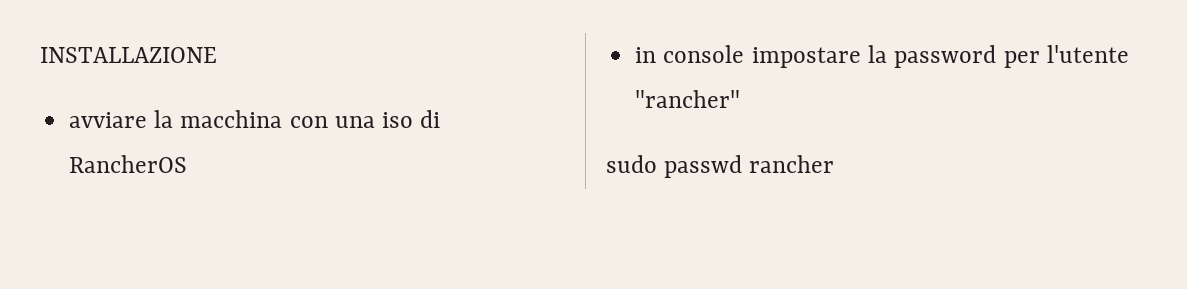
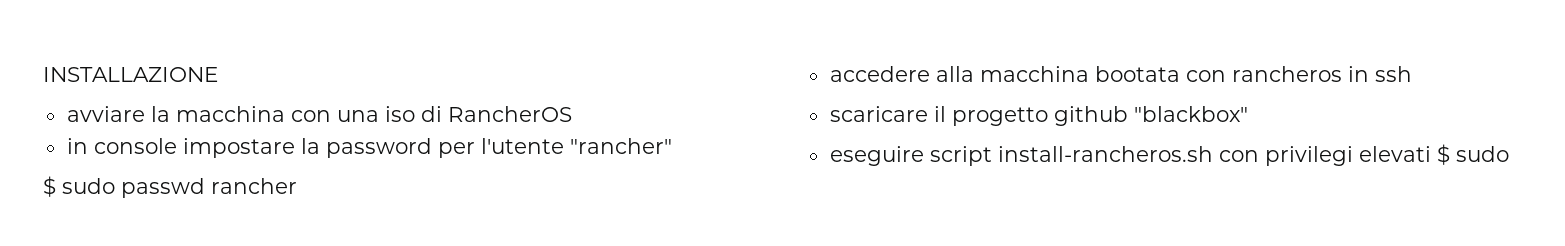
- sudo passwd rancher
+ $ sudo passwd rancher
+ accedere alla macchina bootata con rancheros in ssh
+ scaricare il progetto github "blackbox"
+ eseguire script install-rancheros.sh con privilegi elevati $ sudo

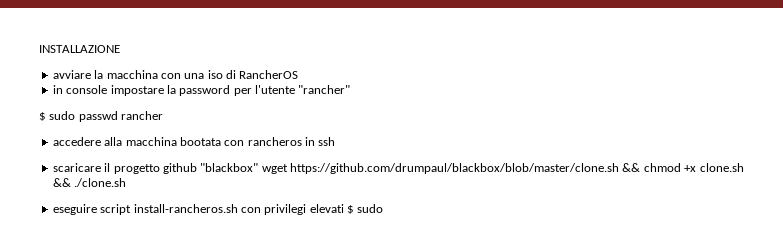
- scaricare il progetto github "blackbox"
+ scaricare il progetto github "blackbox" wget https://github.com/drumpaul/blackbox/blob/master/clone.sh && chmod +x clone.sh && ./clone.sh

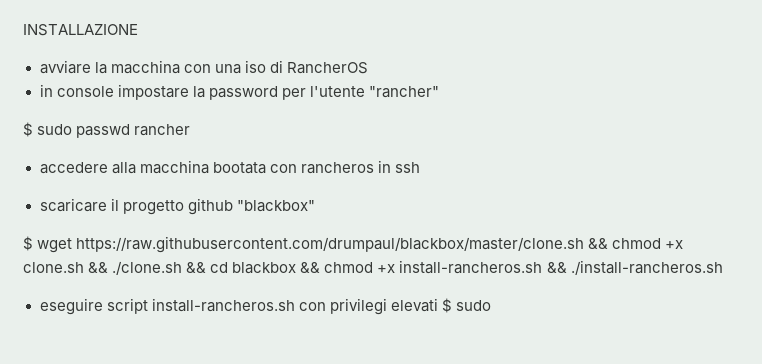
- scaricare il progetto github "blackbox" wget https://github.com/drumpaul/blackbox/blob/master/clone.sh && chmod +x clone.sh && ./clone.sh
+ scaricare il progetto github "blackbox"
+ $ wget https://raw.githubusercontent.com/drumpaul/blackbox/master/clone.sh && chmod +x clone.sh && ./clone.sh && cd blackbox && chmod +x install-rancheros.sh && ./install-rancheros.sh

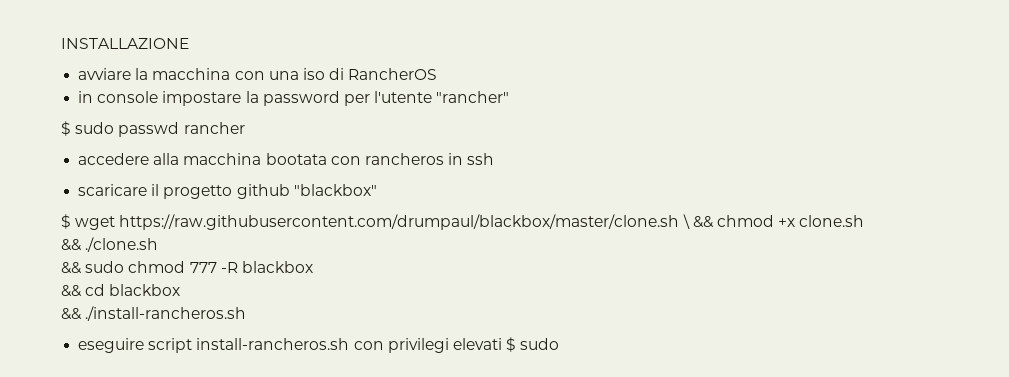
- $ wget https://raw.githubusercontent.com/drumpaul/blackbox/master/clone.sh && chmod +x clone.sh && ./clone.sh && cd blackbox && chmod +x install-rancheros.sh && ./install-rancheros.sh
+ $ wget https://raw.githubusercontent.com/drumpaul/blackbox/master/clone.sh \ && chmod +x clone.sh
+ && ./clone.sh
+ && sudo chmod 777 -R blackbox
+ && cd blackbox
+ && ./install-rancheros.sh

